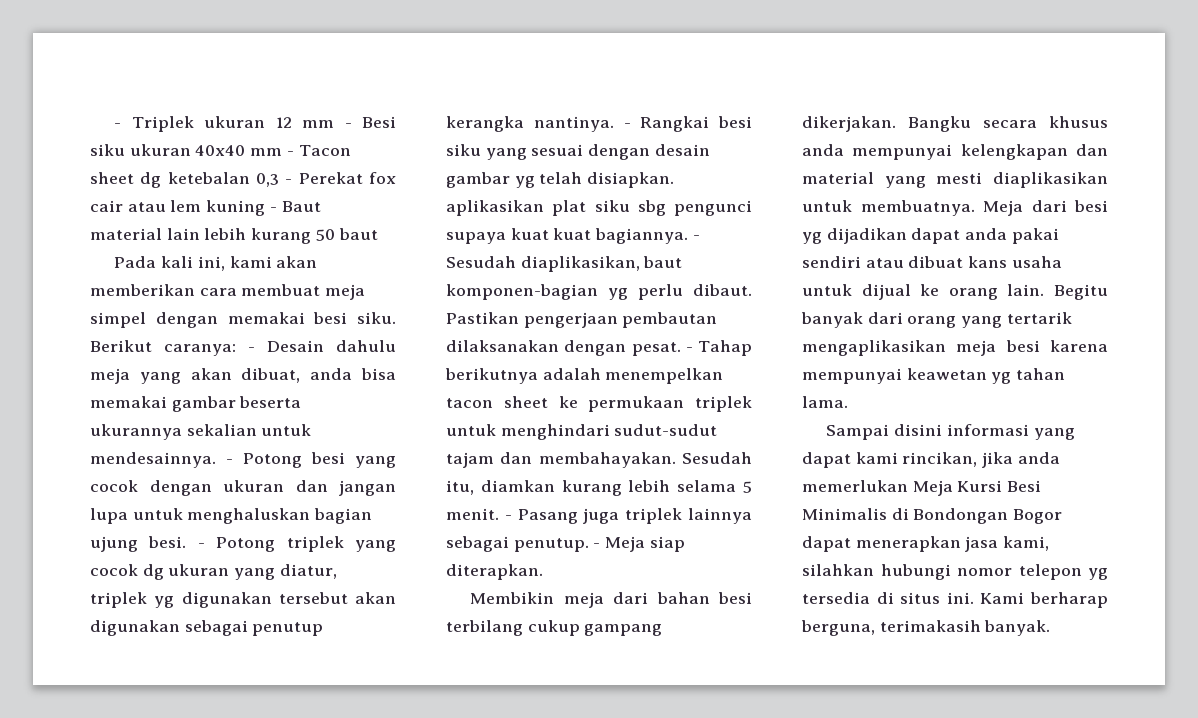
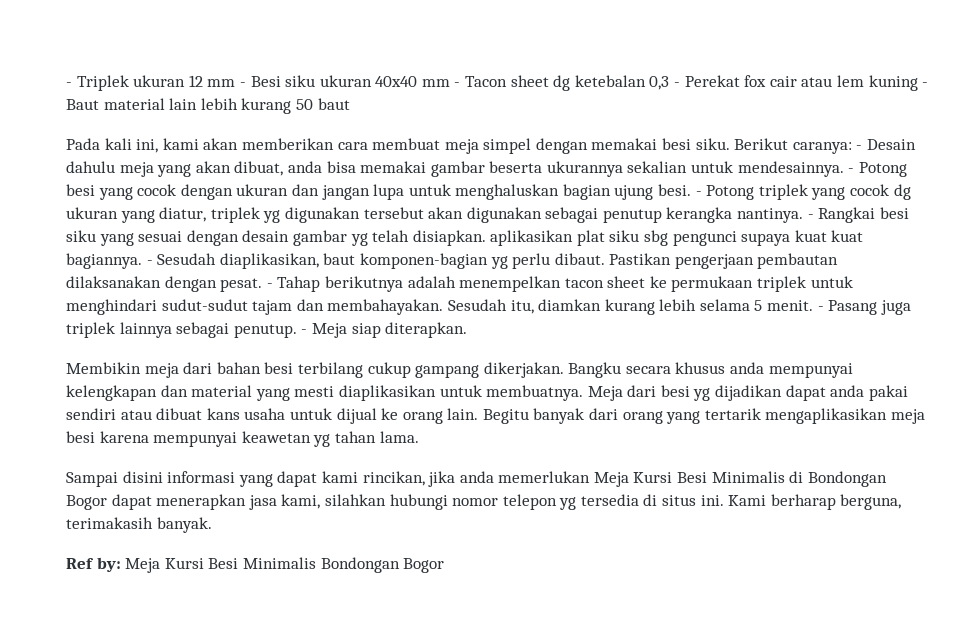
+ Ref by: Meja Kursi Besi Minimalis Bondongan Bogor

